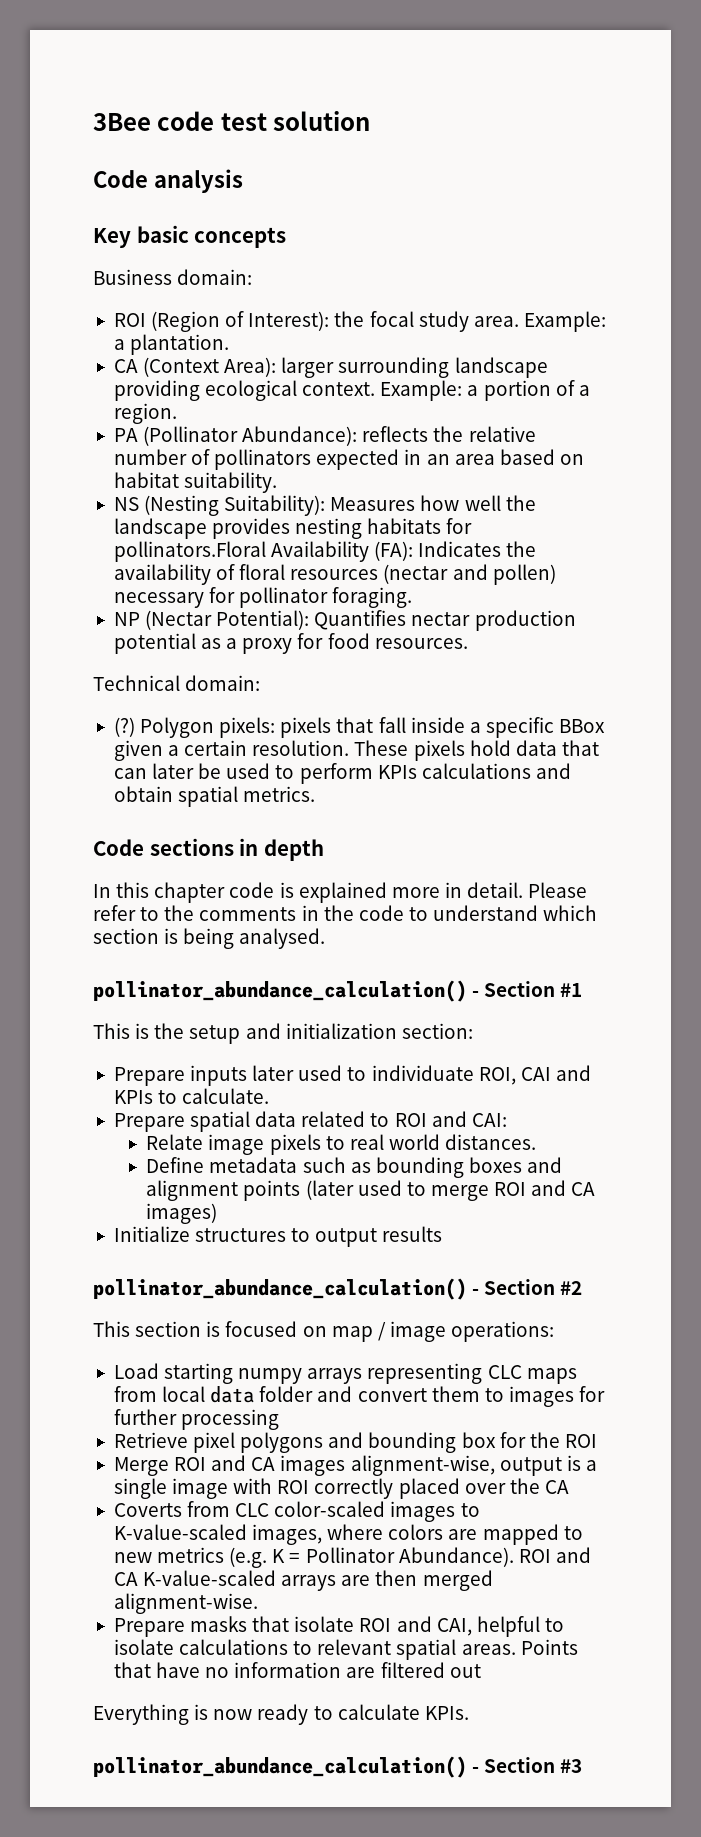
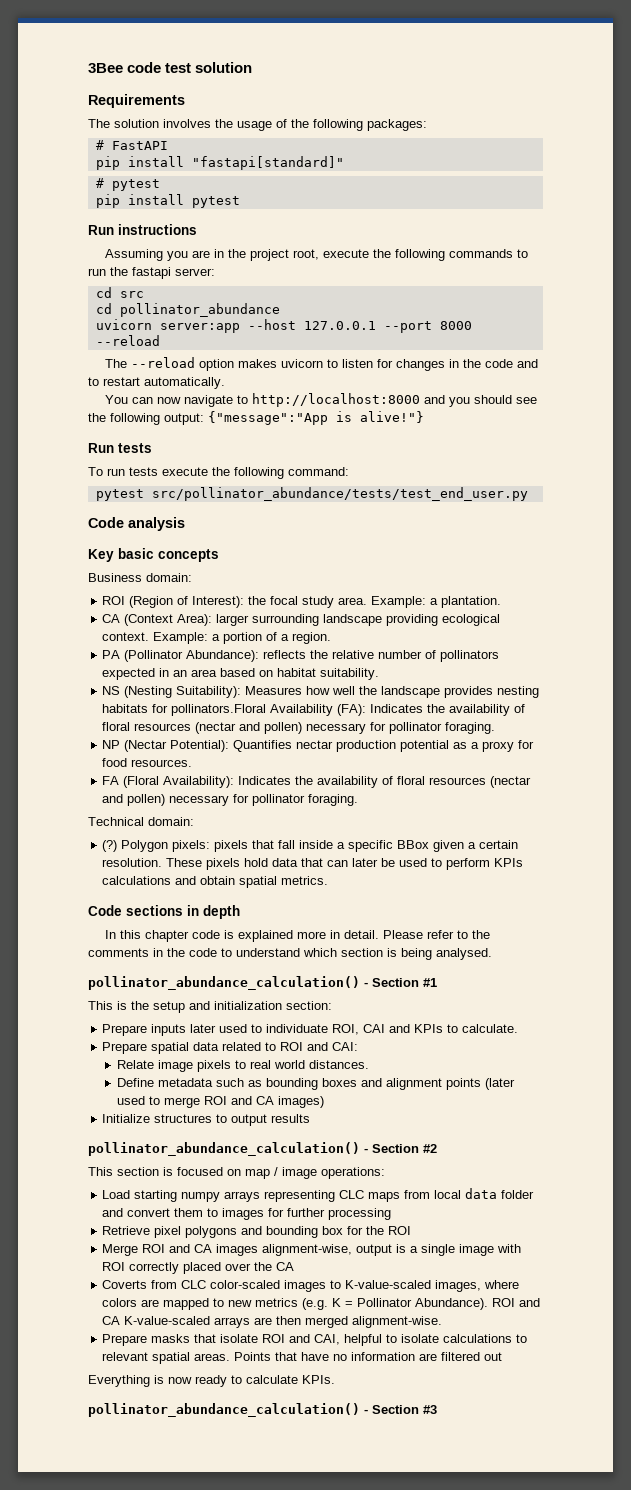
+ Requirements
+ The solution involves the usage of the following packages:
+ # FastAPI
+ pip install "fastapi[standard]"
+ # pytest
+ pip install pytest
+ Run instructions
+ Assuming you are in the project root, execute the following commands to run the fastapi server:
+ cd src
+ cd pollinator_abundance
+ uvicorn server:app --host 127.0.0.1 --port 8000 --reload
+ The --reload option makes uvicorn to listen for changes in the code and to restart automatically.
+ You can now navigate to http://localhost:8000 and you should see the following output: {"message":"App is alive!"}
+ Run tests
+ To run tests execute the following command:
+ pytest src/pollinator_abundance/tests/test_end_user.py
+ FA (Floral Availability): Indicates the availability of floral resources (nectar and pollen) necessary for pollinator foraging.

